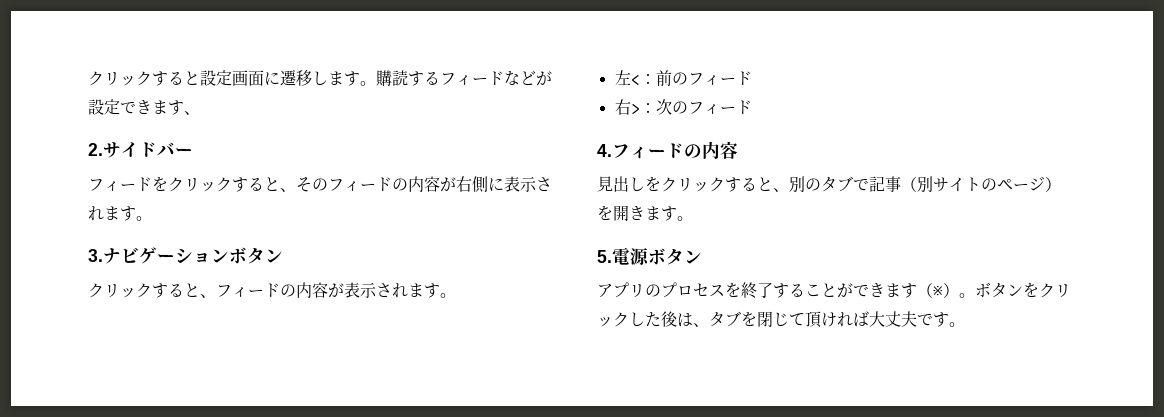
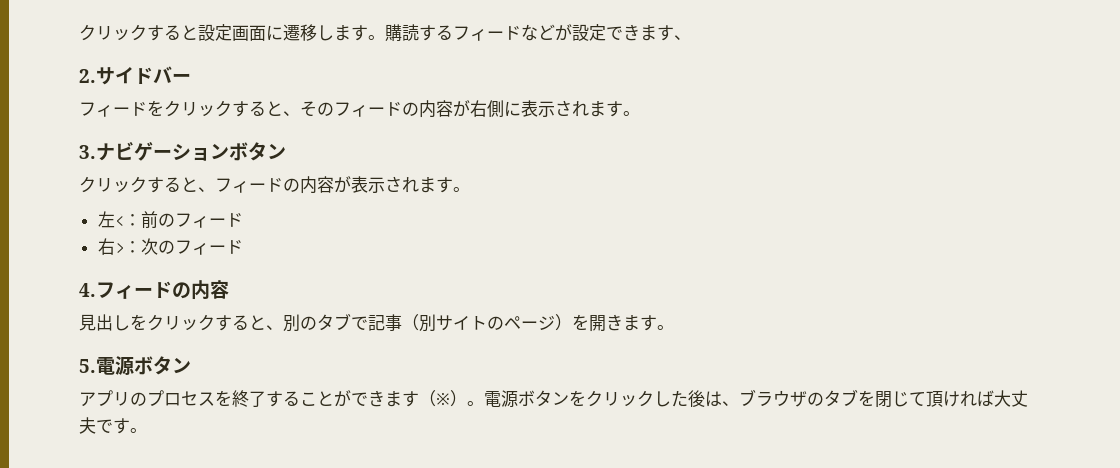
- ボタンをクリックした後は、タブを閉じて頂ければ大丈夫です。
+ 電源ボタンをクリックした後は、ブラウザのタブを閉じて頂ければ大丈夫です。

